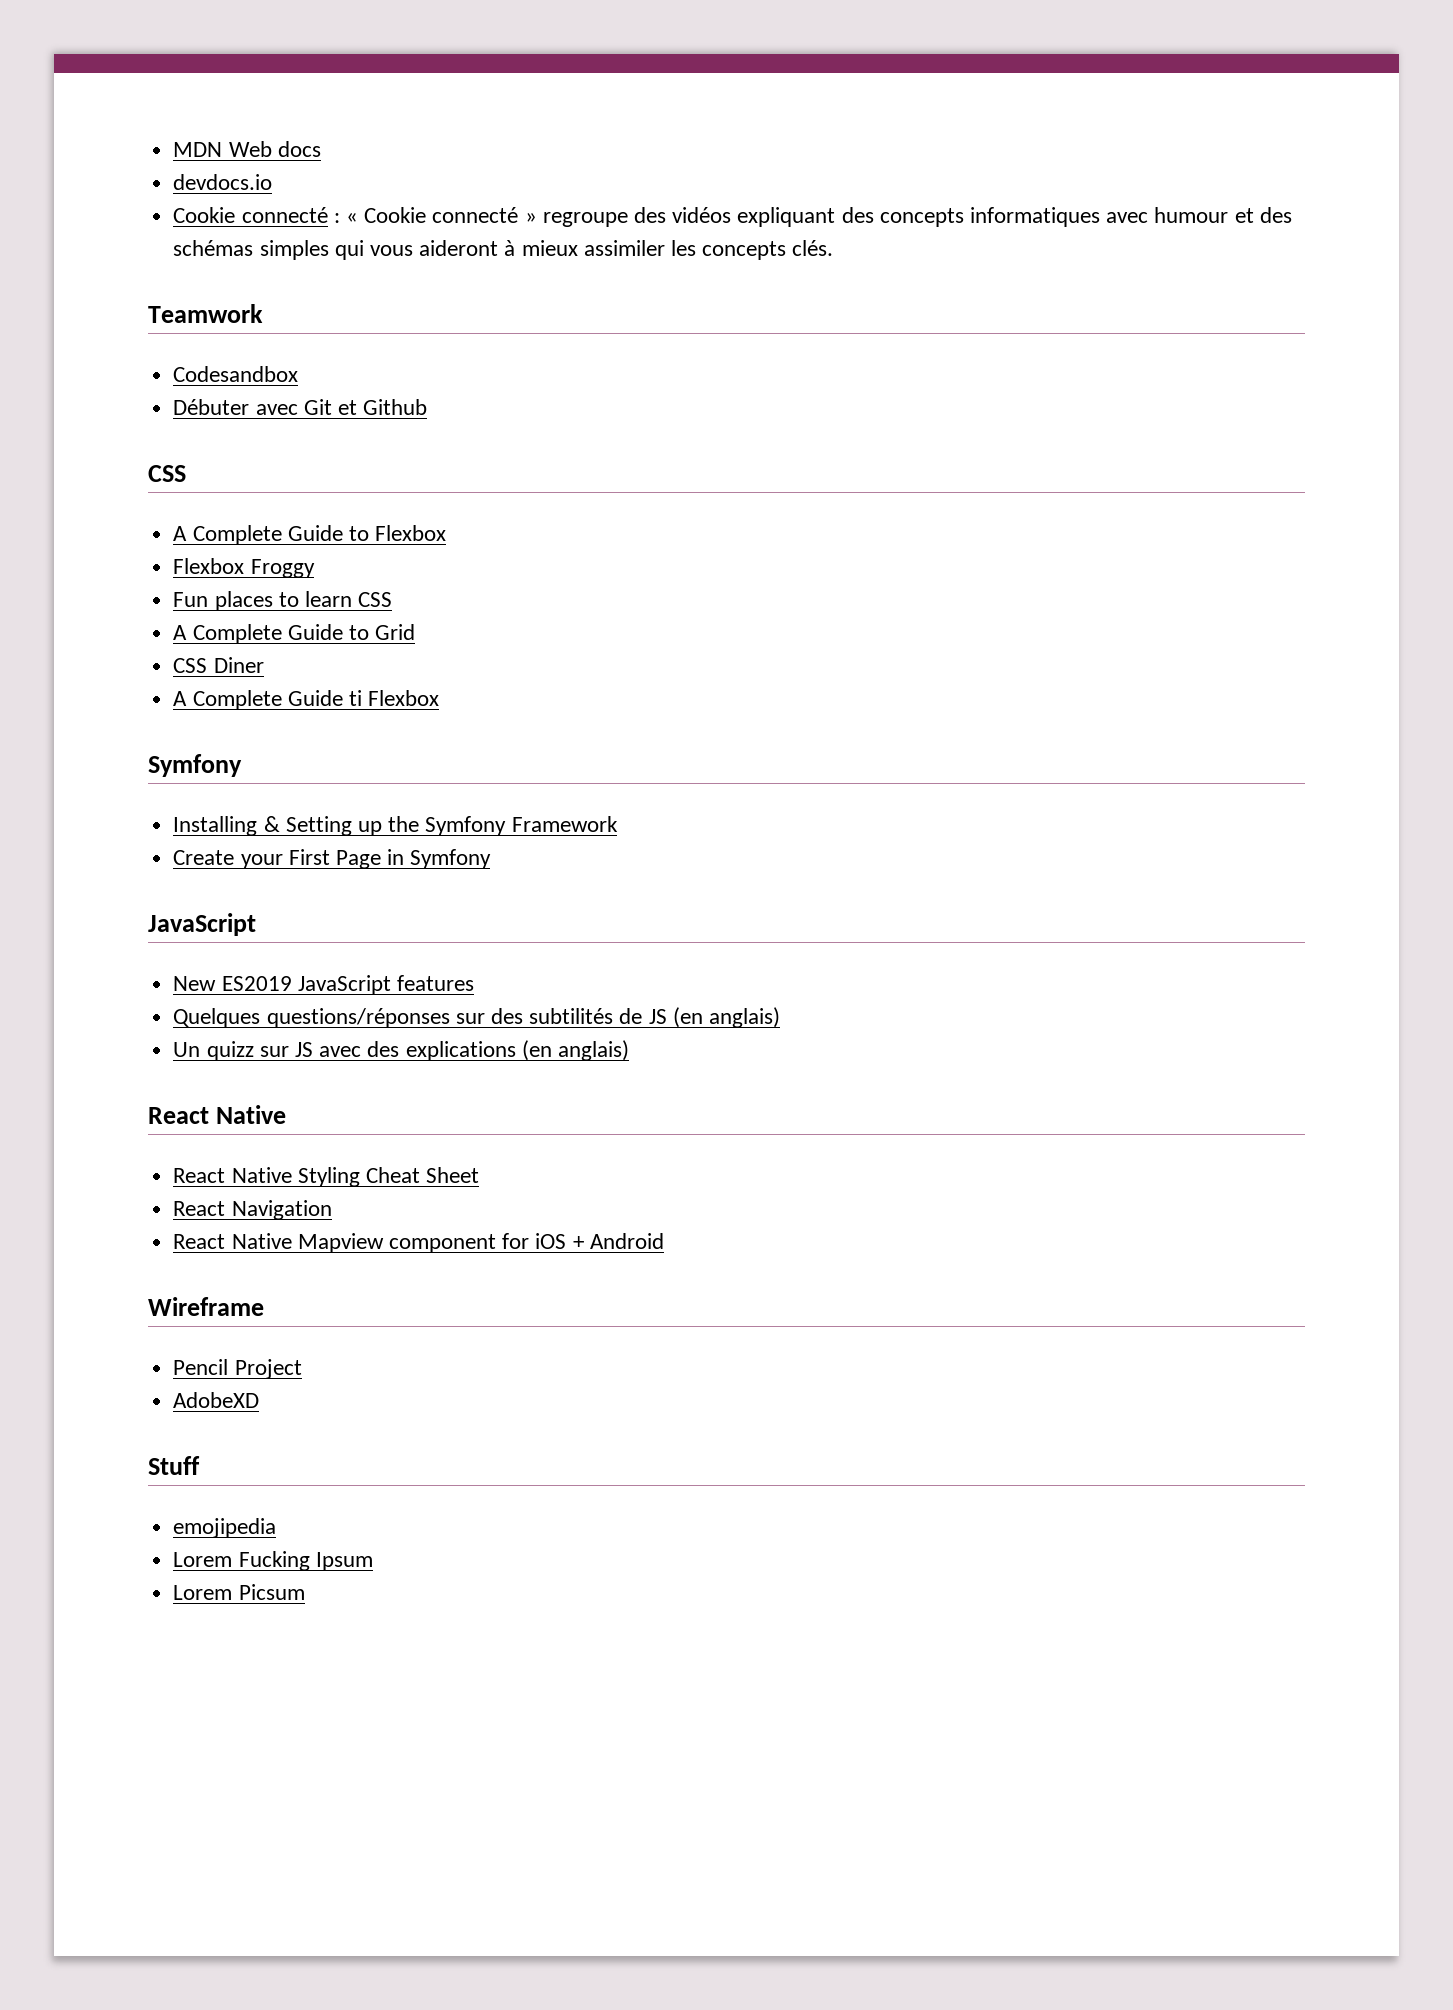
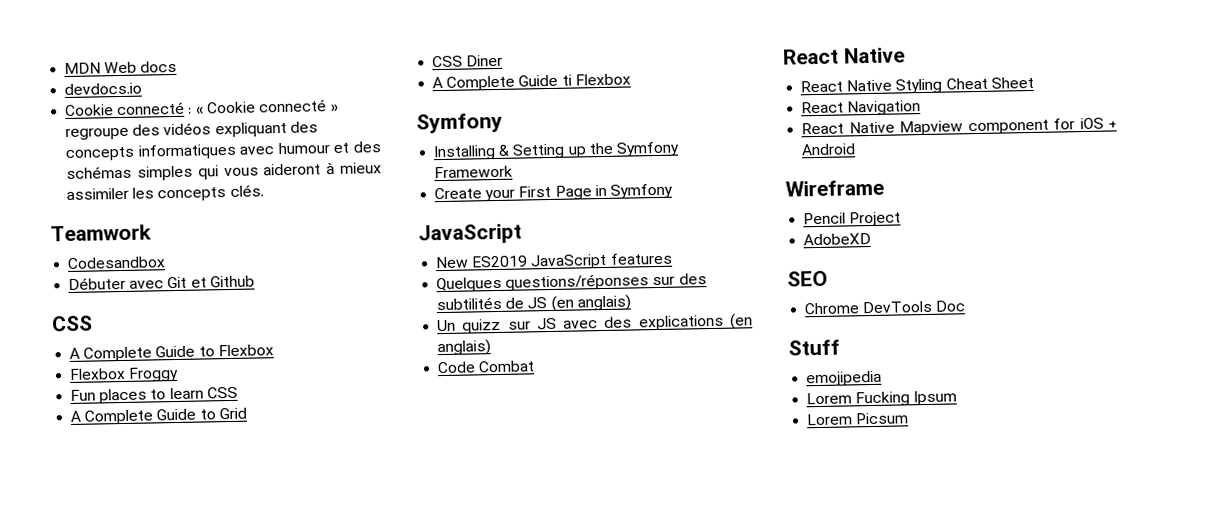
+ Code Combat
+ SEO
+ Chrome DevTools Doc

